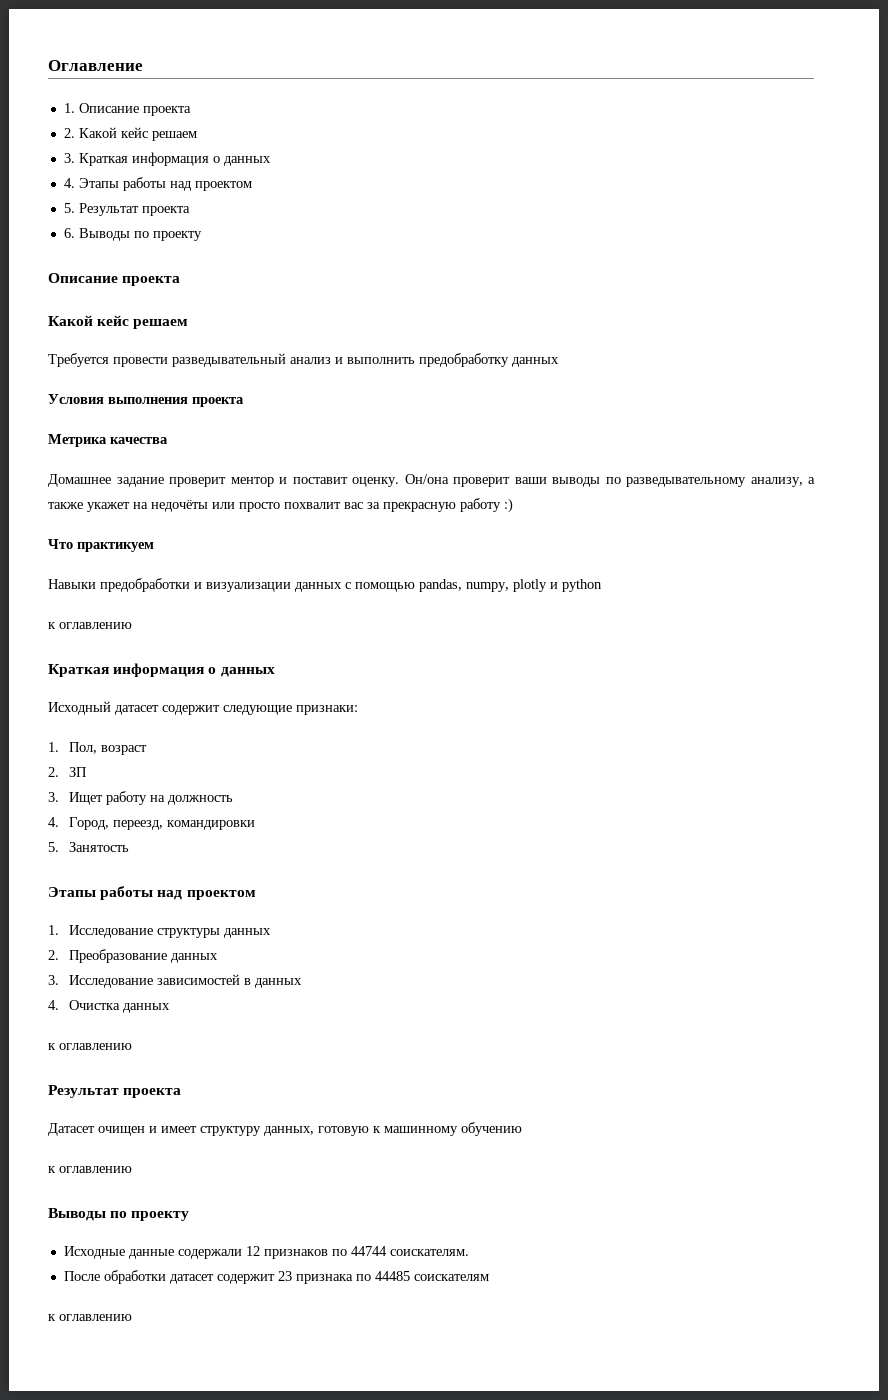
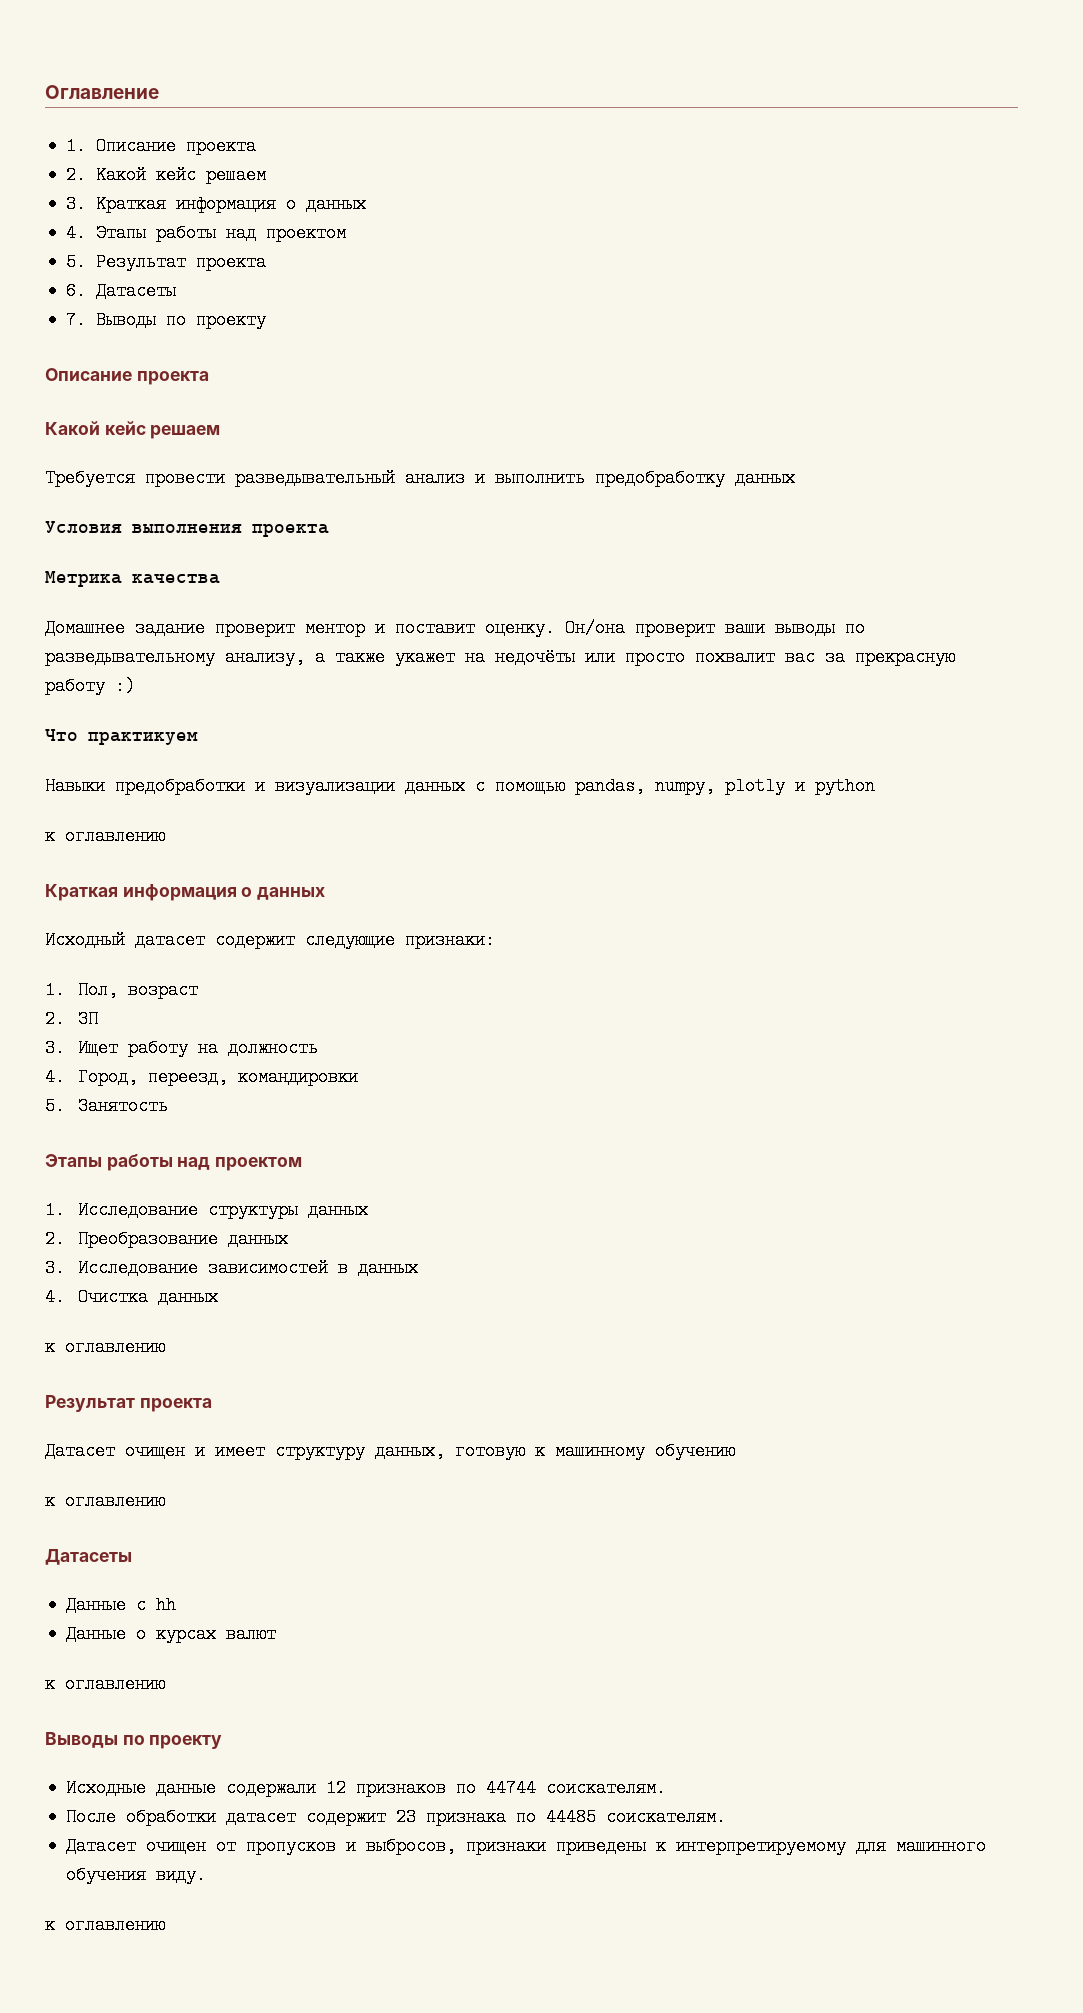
- 6. Выводы по проекту
+ 6. Датасеты
+ 7. Выводы по проекту
  Датасет очищен и имеет структуру данных, готовую к машинному обучению
+ к оглавлению
+ Датасеты
+ Данные с hh
+ Данные о курсах валют
- После обработки датасет содержит 23 признака по 44485 соискателям
+ После обработки датасет содержит 23 признака по 44485 соискателям.
+ Датасет очищен от пропусков и выбросов, признаки приведены к интерпретируемому для машинного обучения виду.

